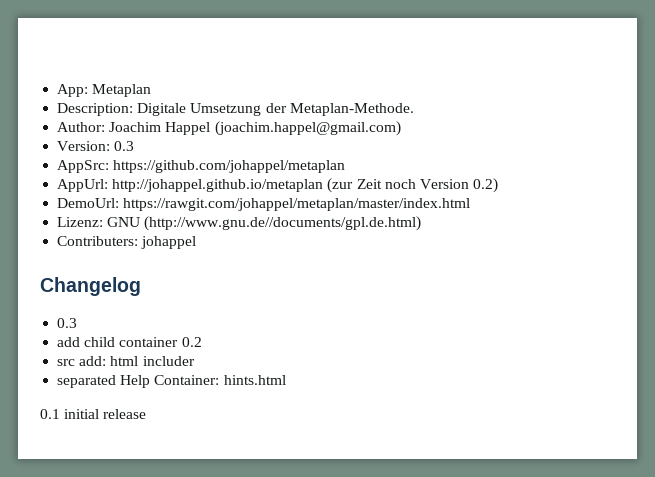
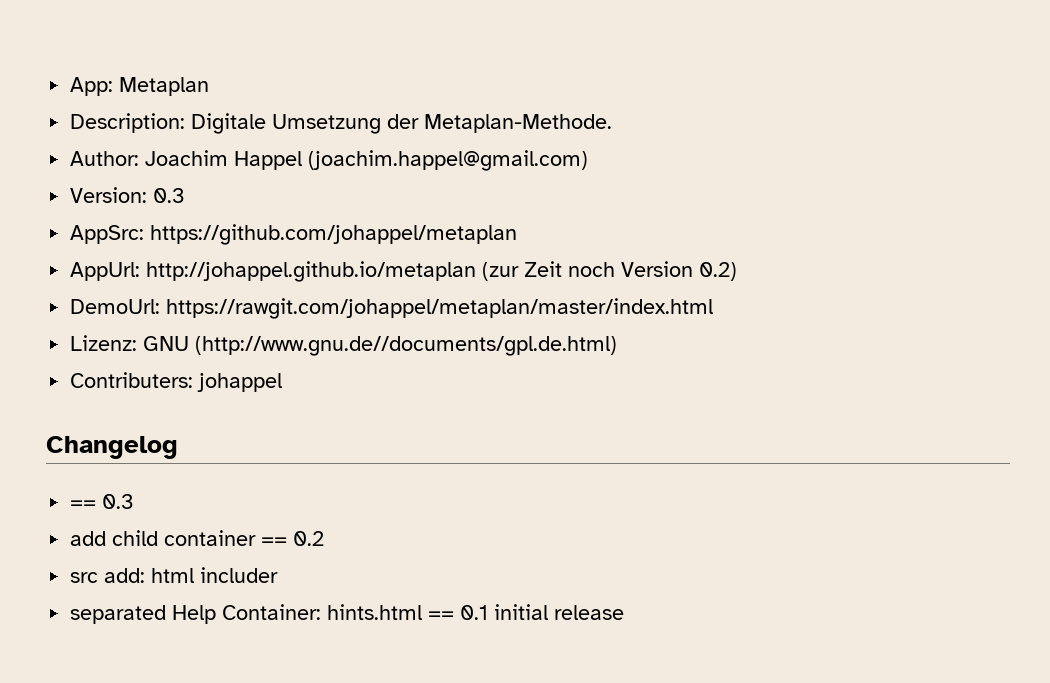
  Changelog
- 0.3
+ == 0.3
- add child container 0.2
+ add child container == 0.2
- separated Help Container: hints.html
- 0.1 initial release
+ separated Help Container: hints.html == 0.1 initial release

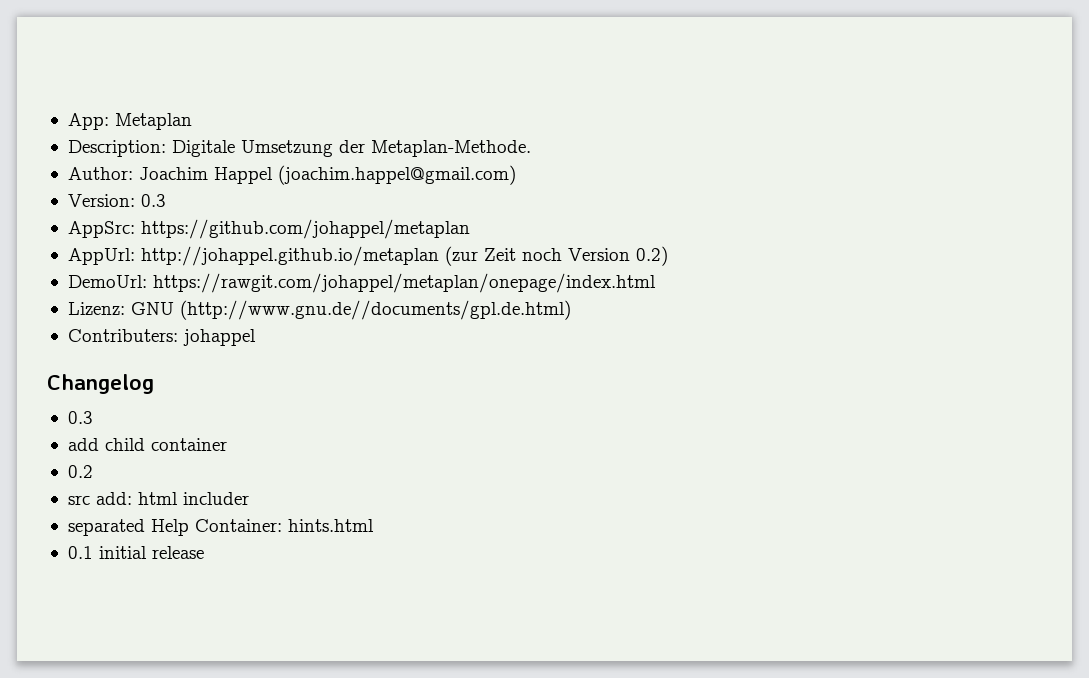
- DemoUrl: https://rawgit.com/johappel/metaplan/master/index.html
+ DemoUrl: https://rawgit.com/johappel/metaplan/onepage/index.html
  Changelog
- == 0.3
+ 0.3
- add child container == 0.2
+ add child container
+ 0.2
- separated Help Container: hints.html == 0.1 initial release
+ separated Help Container: hints.html
+ 0.1 initial release

